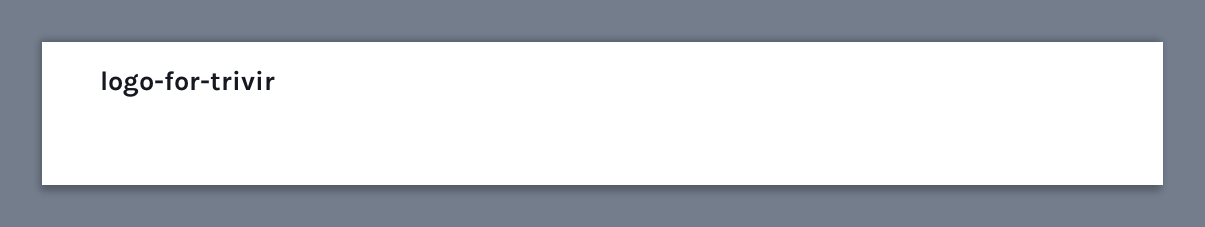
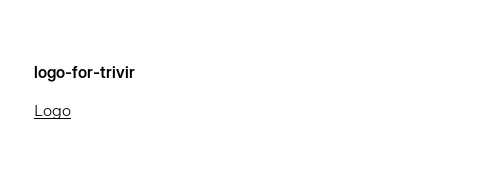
+ Logo

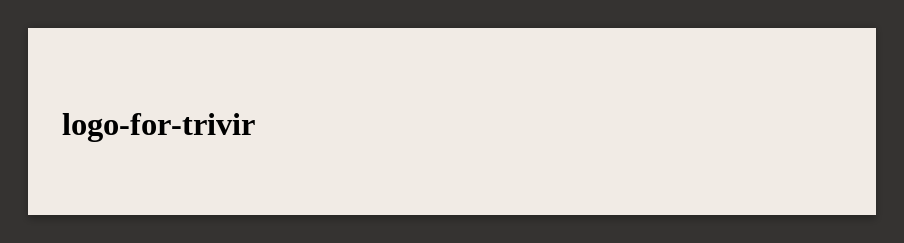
- Logo

